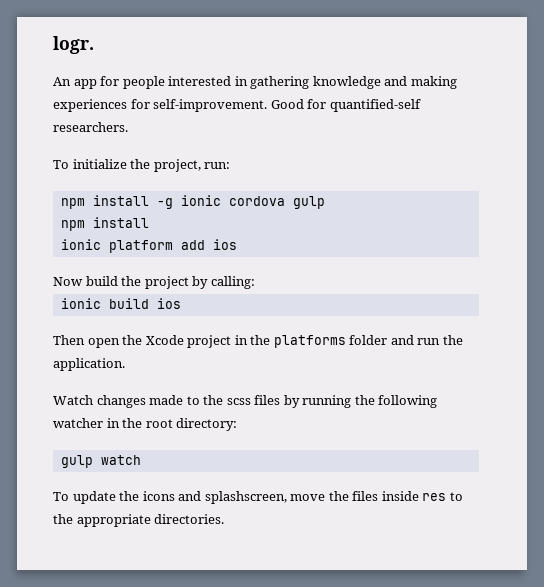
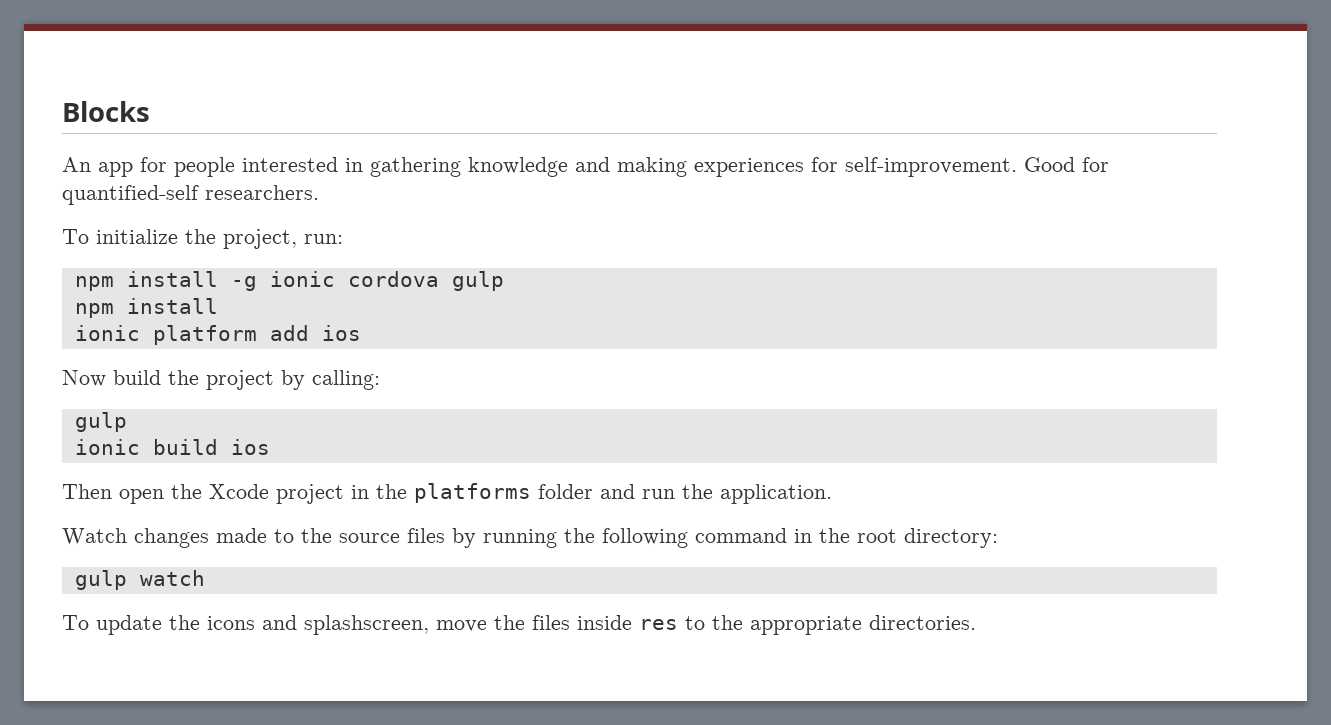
- logr.
+ Blocks
  Now build the project by calling:
+ gulp
- Watch changes made to the scss files by running the following watcher in the root directory:
+ Watch changes made to the source files by running the following command in the root directory:

